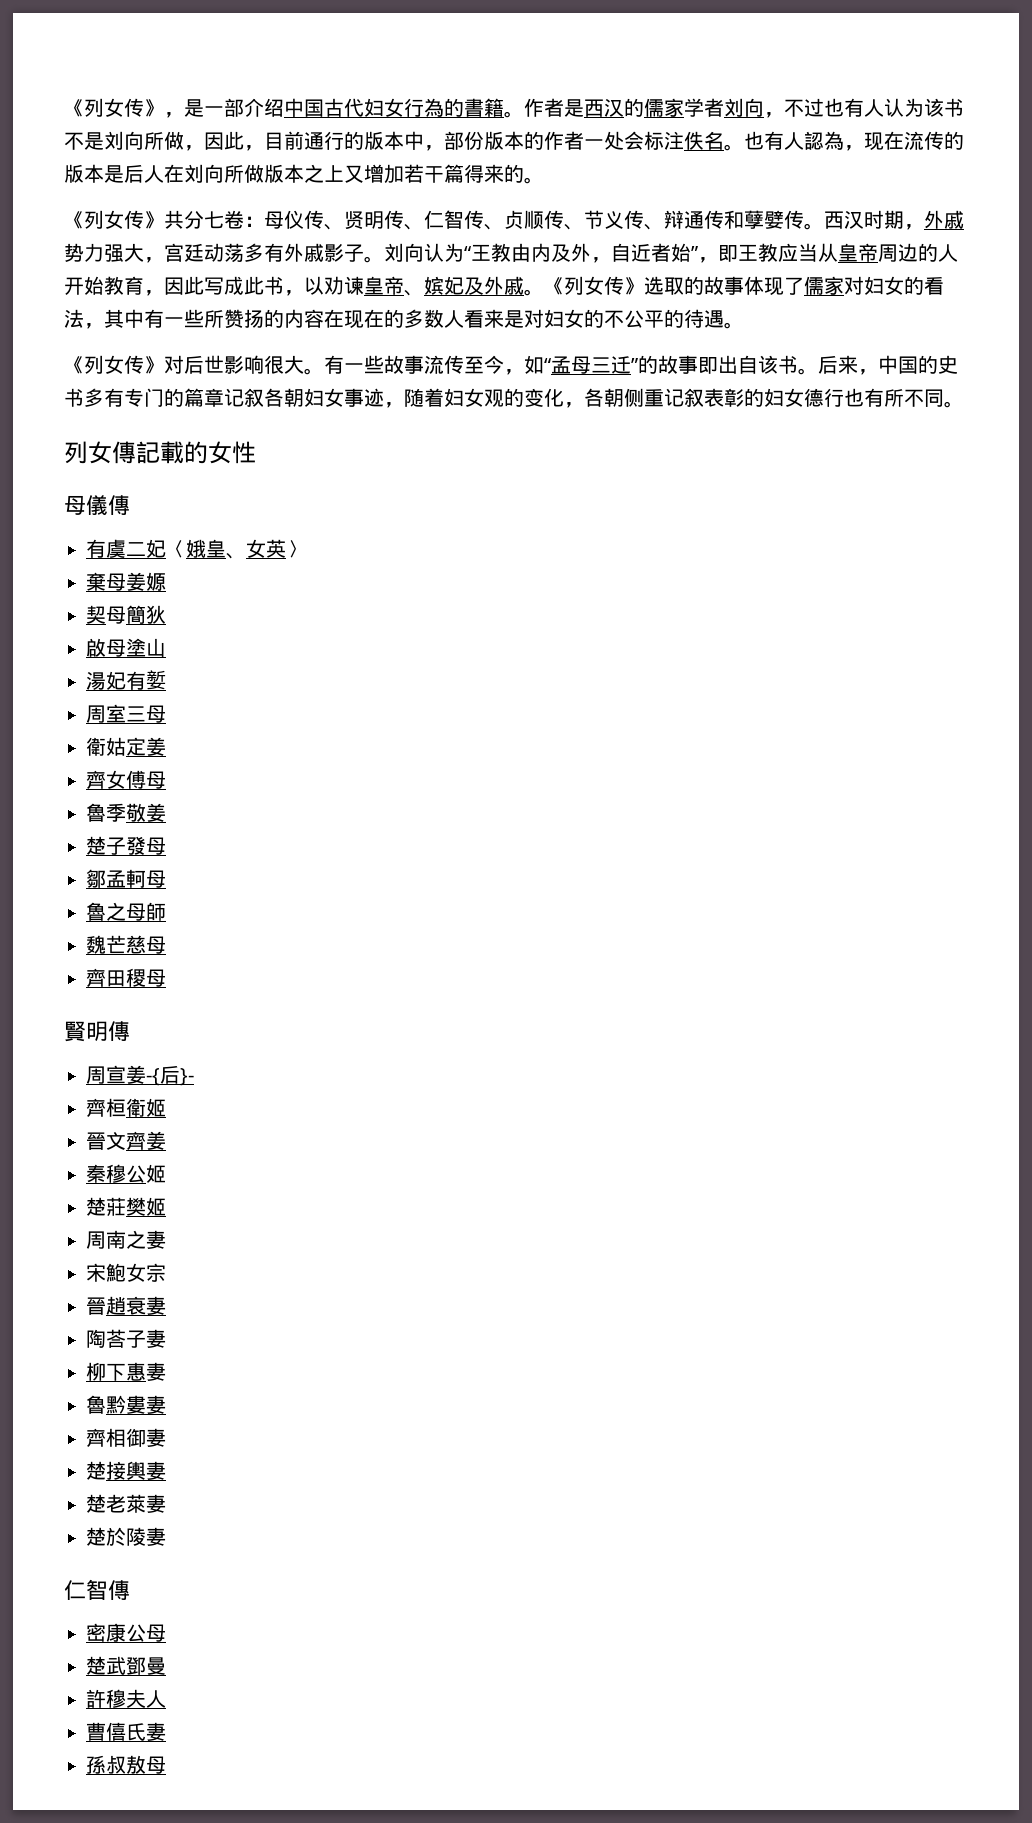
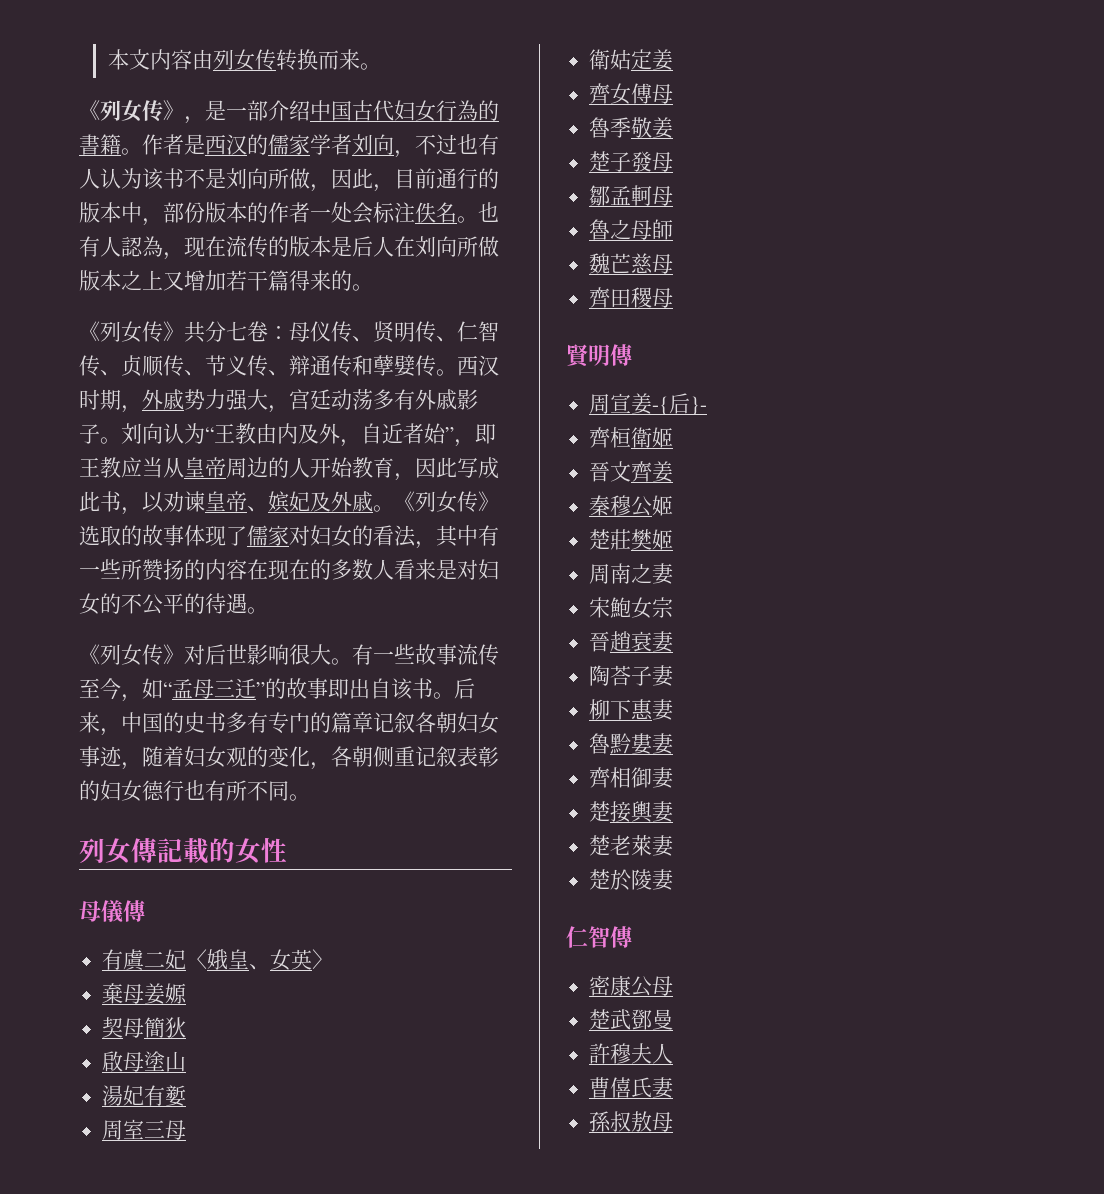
+ 本文内容由列女传转换而来。

